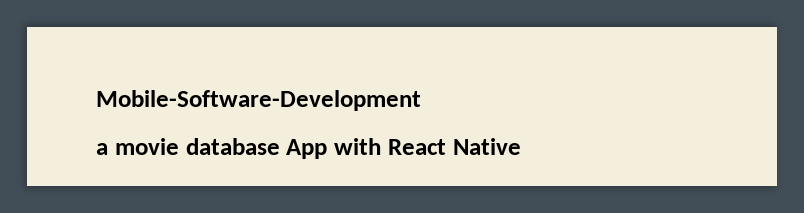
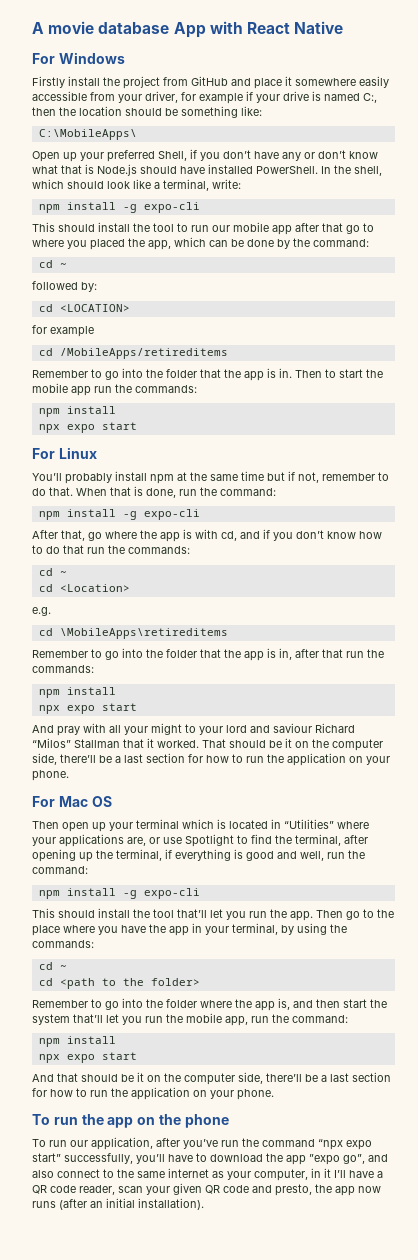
- Mobile-Software-Development
- a movie database App with React Native
+ A movie database App with React Native
+ For Windows
+ Firstly install the project from GitHub and place it somewhere easily accessible from your driver, for example if your drive is named C:, then the location should be something like:
+ C:\MobileApps\
+ Open up your preferred Shell, if you don’t have any or don’t know what that is Node.js should have installed PowerShell. In the shell, which should look like a terminal, write:
+ npm install -g expo-cli
+ This should install the tool to run our mobile app after that go to where you placed the app, which can be done by the command:
+ cd ~
+ followed by:
+ cd <LOCATION>
+ for example
+ cd /MobileApps/retireditems
+ Remember to go into the folder that the app is in. Then to start the mobile app run the commands:
+ npm install
+ npx expo start
+ For Linux
+ You’ll probably install npm at the same time but if not, remember to do that. When that is done, run the command:
+ npm install -g expo-cli
+ After that, go where the app is with cd, and if you don’t know how to do that run the commands:
+ cd ~
+ cd <Location>
+ e.g.
+ cd \MobileApps\retireditems
+ Remember to go into the folder that the app is in, after that run the commands:
+ npm install
+ npx expo start
+ And pray with all your might to your lord and saviour Richard “Milos” Stallman that it worked. That should be it on the computer side, there’ll be a last section for how to run the application on your phone.
+ For Mac OS
+ Then open up your terminal which is located in “Utilities” where your applications are, or use Spotlight to find the terminal, after opening up the terminal, if everything is good and well, run the command:
+ npm install -g expo-cli
+ This should install the tool that’ll let you run the app. Then go to the place where you have the app in your terminal, by using the commands:
+ cd ~
+ cd <path to the folder>
+ Remember to go into the folder where the app is, and then start the system that’ll let you run the mobile app, run the command:
+ npm install
+ npx expo start
+ And that should be it on the computer side, there’ll be a last section for how to run the application on your phone.
+ To run the app on the phone
+ To run our application, after you’ve run the command “npx expo start” successfully, you’ll have to download the app ”expo go”, and also connect to the same internet as your computer, in it I’ll have a QR code reader, scan your given QR code and presto, the app now runs (after an initial installation).

